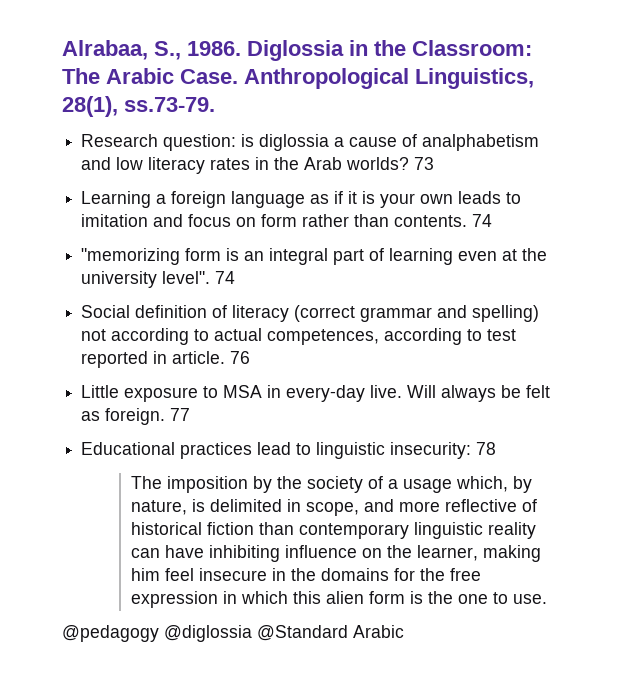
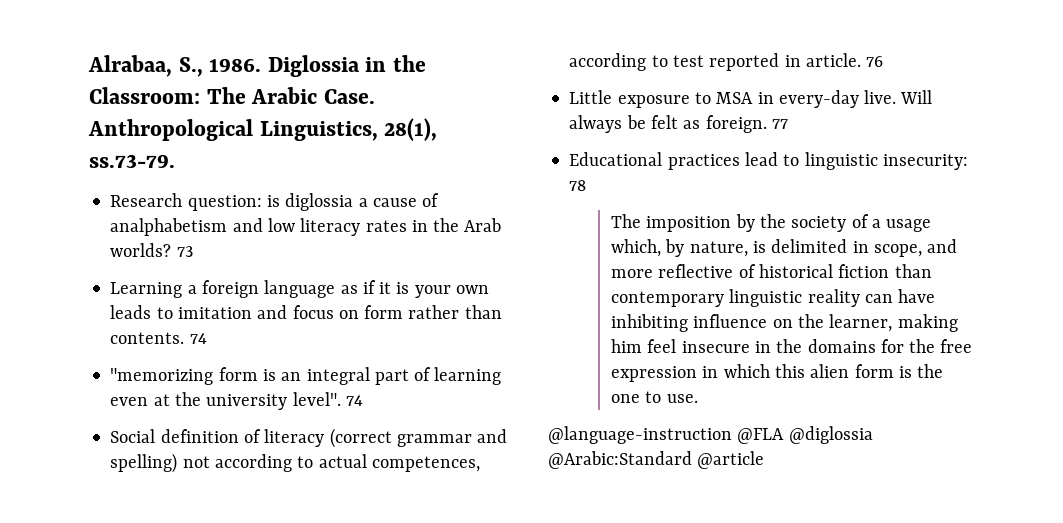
- @pedagogy @diglossia @Standard Arabic
+ @language-instruction @FLA @diglossia @Arabic:Standard @article

